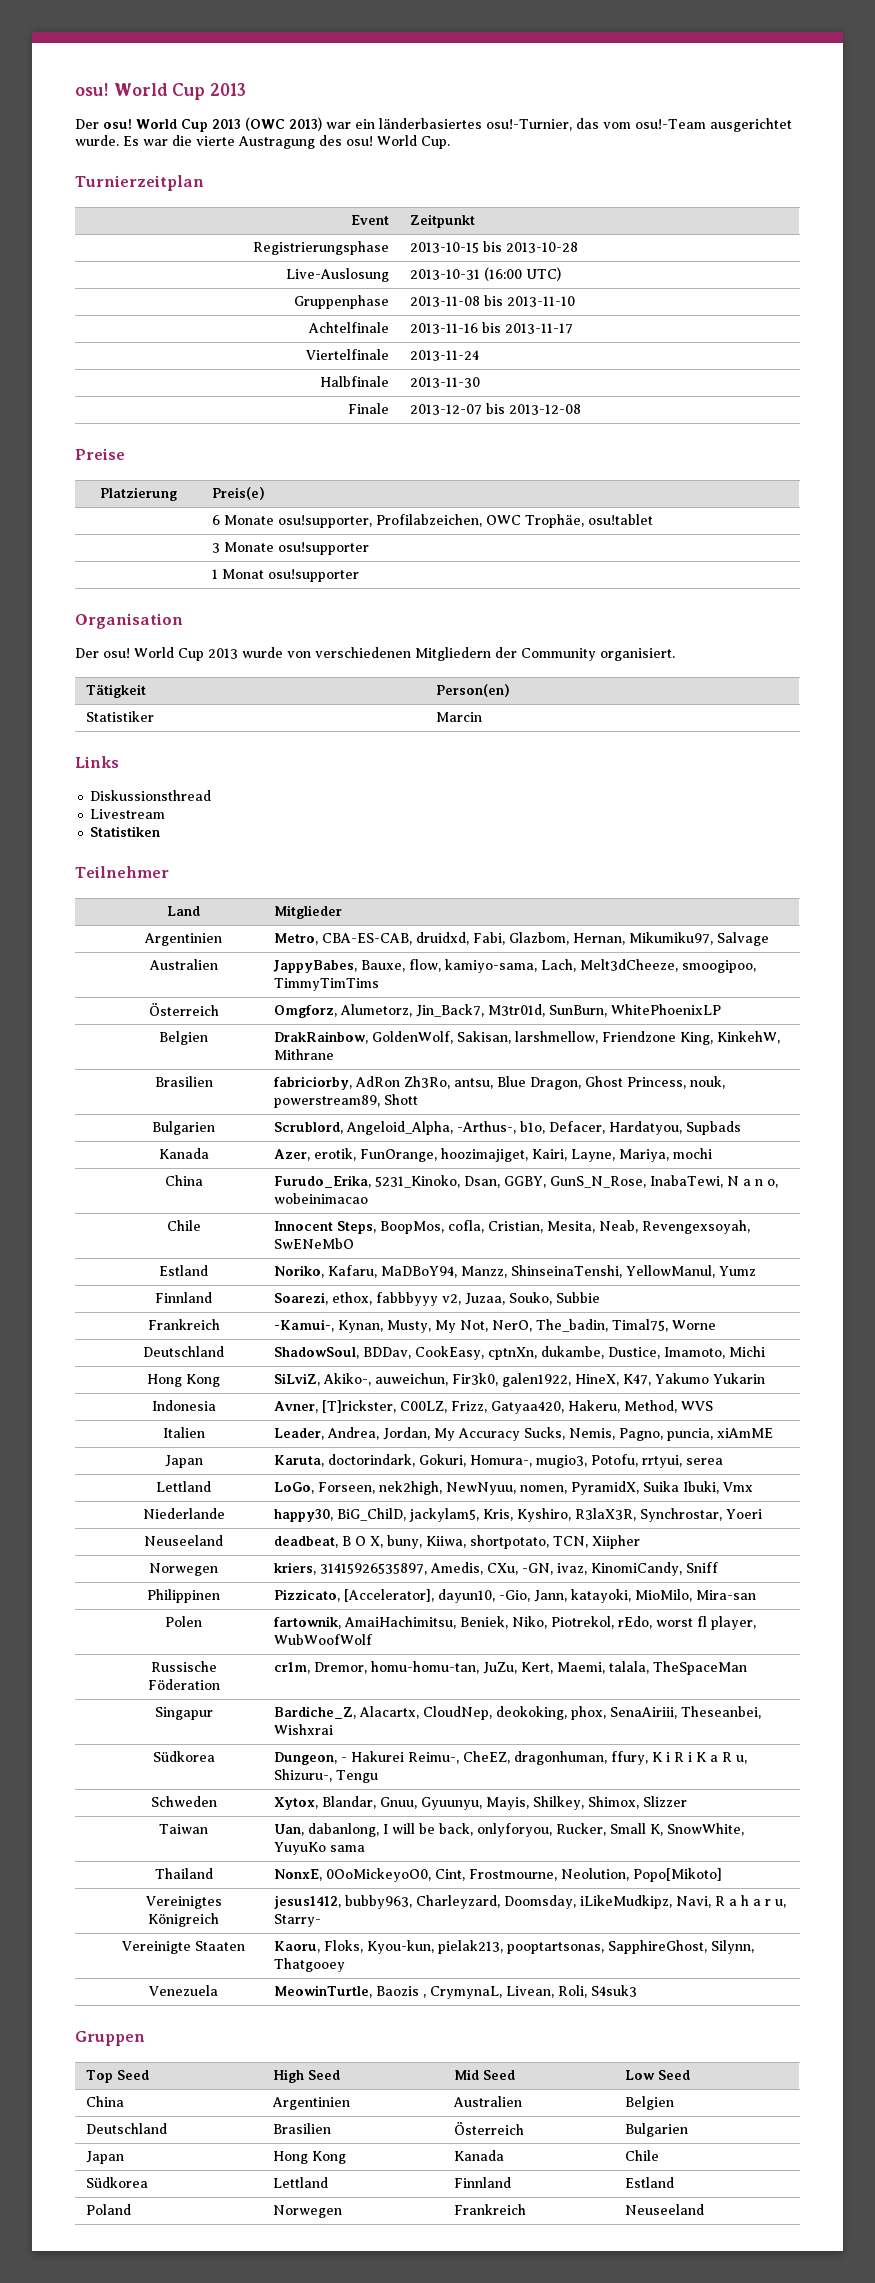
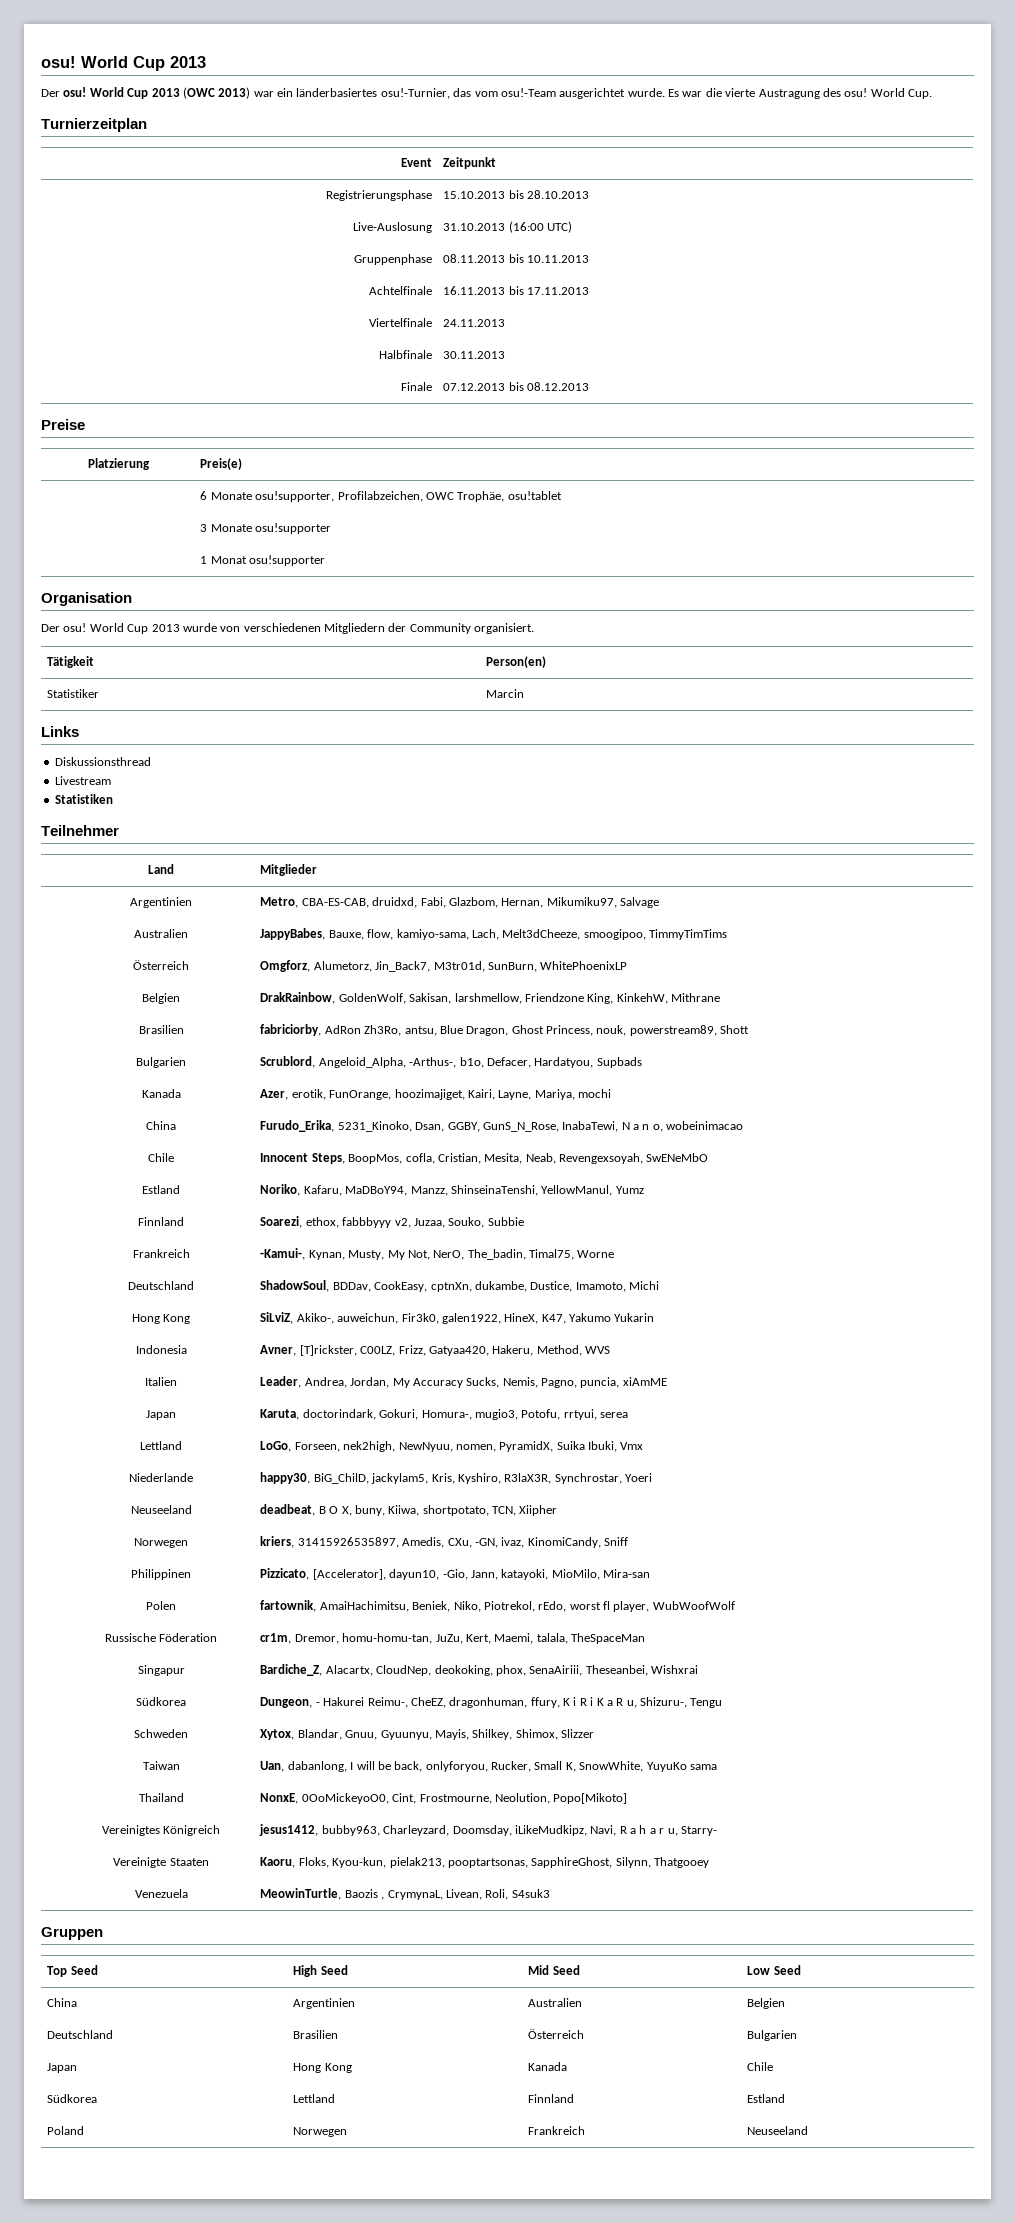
- Registrierungsphase | 2013-10-15 bis 2013-10-28
+ Registrierungsphase | 15.10.2013 bis 28.10.2013
- Live-Auslosung | 2013-10-31 (16:00 UTC)
+ Live-Auslosung | 31.10.2013 (16:00 UTC)
- Gruppenphase | 2013-11-08 bis 2013-11-10
- Achtelfinale | 2013-11-16 bis 2013-11-17
+ Gruppenphase | 08.11.2013 bis 10.11.2013
+ Achtelfinale | 16.11.2013 bis 17.11.2013
- Viertelfinale | 2013-11-24
+ Viertelfinale | 24.11.2013
- Halbfinale | 2013-11-30
+ Halbfinale | 30.11.2013
- Finale | 2013-12-07 bis 2013-12-08
+ Finale | 07.12.2013 bis 08.12.2013

